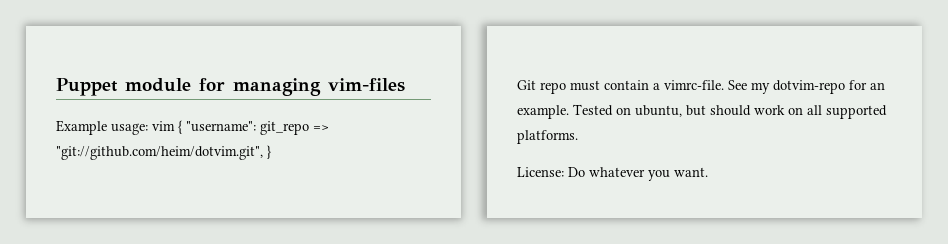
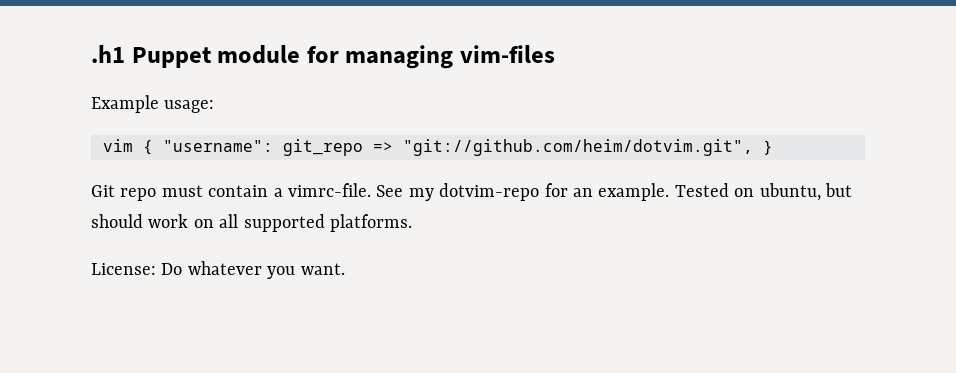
- Puppet module for managing vim-files
+ .h1 Puppet module for managing vim-files
- Example usage: vim { "username": git_repo => "git://github.com/heim/dotvim.git", }
+ Example usage:
+ vim { "username": git_repo => "git://github.com/heim/dotvim.git", }

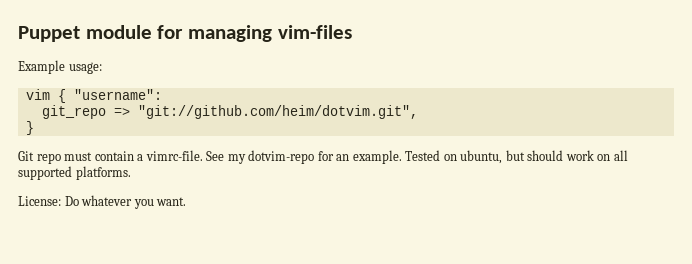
- .h1 Puppet module for managing vim-files
+ Puppet module for managing vim-files
- vim { "username": git_repo => "git://github.com/heim/dotvim.git", }
+ vim { "username":
+ git_repo => "git://github.com/heim/dotvim.git",
+ }

